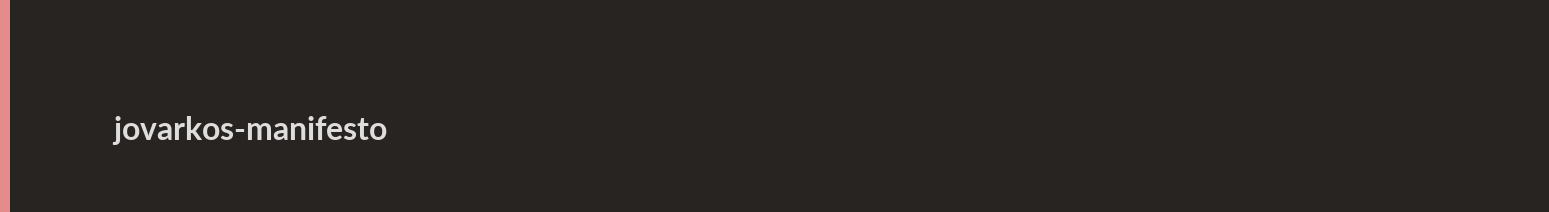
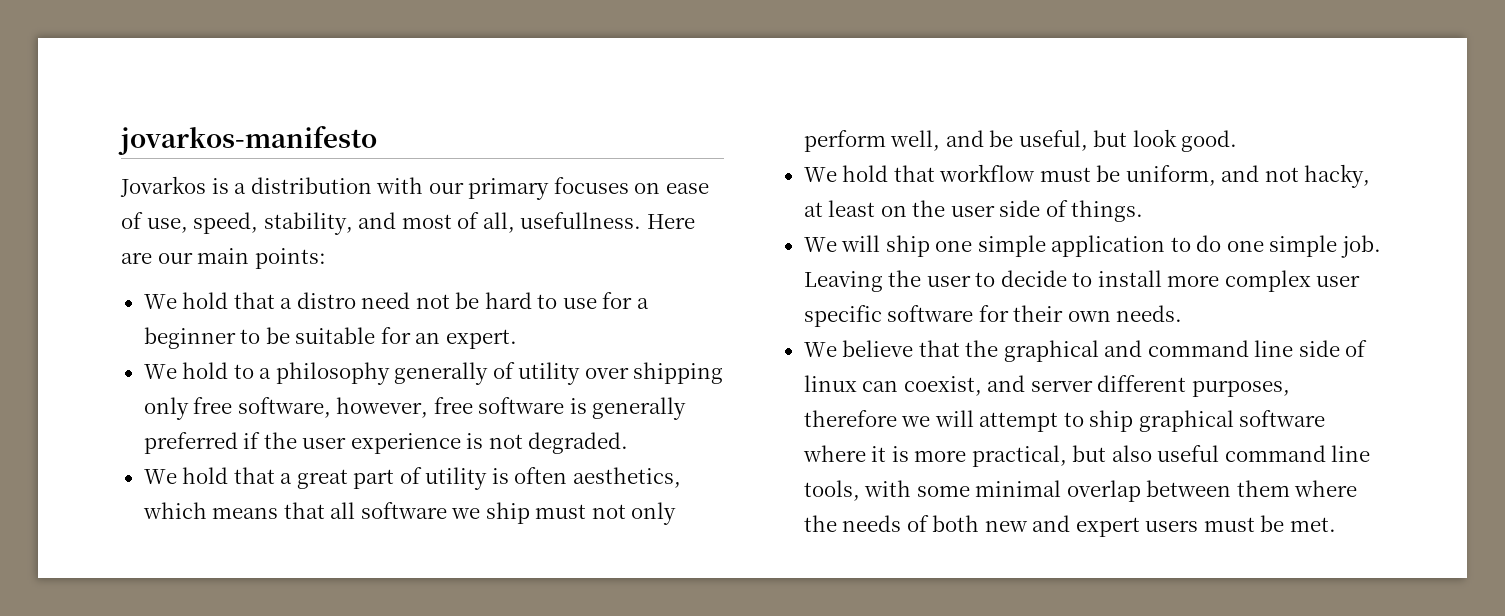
+ Jovarkos is a distribution with our primary focuses on ease of use, speed, stability, and most of all, usefullness. Here are our main points:
+ We hold that a distro need not be hard to use for a beginner to be suitable for an expert.
+ We hold to a philosophy generally of utility over shipping only free software, however, free software is generally preferred if the user experience is not degraded.
+ We hold that a great part of utility is often aesthetics, which means that all software we ship must not only perform well, and be useful, but look good.
+ We hold that workflow must be uniform, and not hacky, at least on the user side of things.
+ We will ship one simple application to do one simple job. Leaving the user to decide to install more complex user specific software for their own needs.
+ We believe that the graphical and command line side of linux can coexist, and server different purposes, therefore we will attempt to ship graphical software where it is more practical, but also useful command line tools, with some minimal overlap between them where the needs of both new and expert users must be met.

